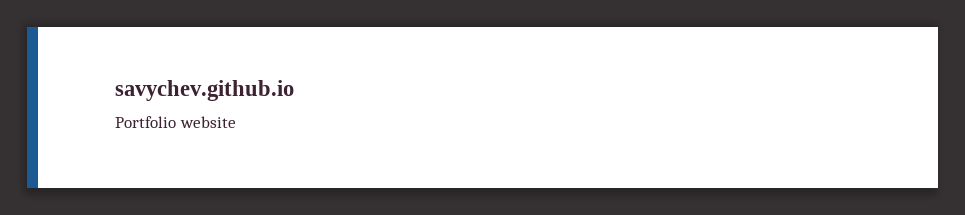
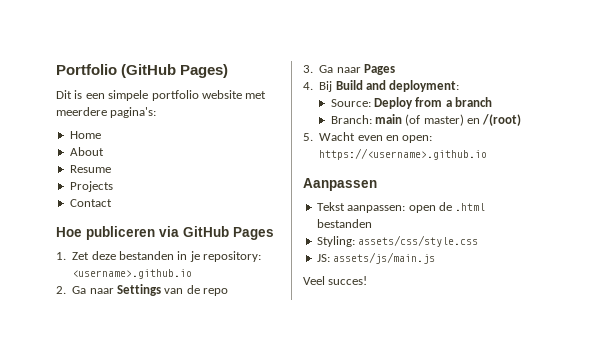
- savychev.github.io
- Portfolio website
+ Portfolio (GitHub Pages)
+ Dit is een simpele portfolio website met meerdere pagina's:
+ Home
+ About
+ Resume
+ Projects
+ Contact
+ Hoe publiceren via GitHub Pages
+ 1. Zet deze bestanden in je repository: <username>.github.io
+ 2. Ga naar Settings van de repo
+ 3. Ga naar Pages
+ 4. Bij Build and deployment:
+ Source: Deploy from a branch
+ Branch: main (of master) en /(root)
+ 5. Wacht even en open: https://<username>.github.io
+ Aanpassen
+ Tekst aanpassen: open de .html bestanden
+ Styling: assets/css/style.css
+ JS: assets/js/main.js
+ Veel succes!

